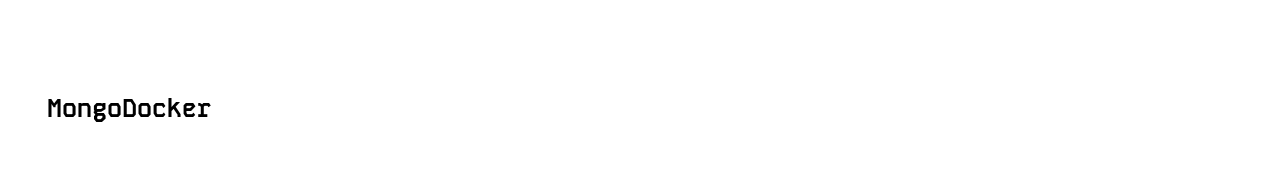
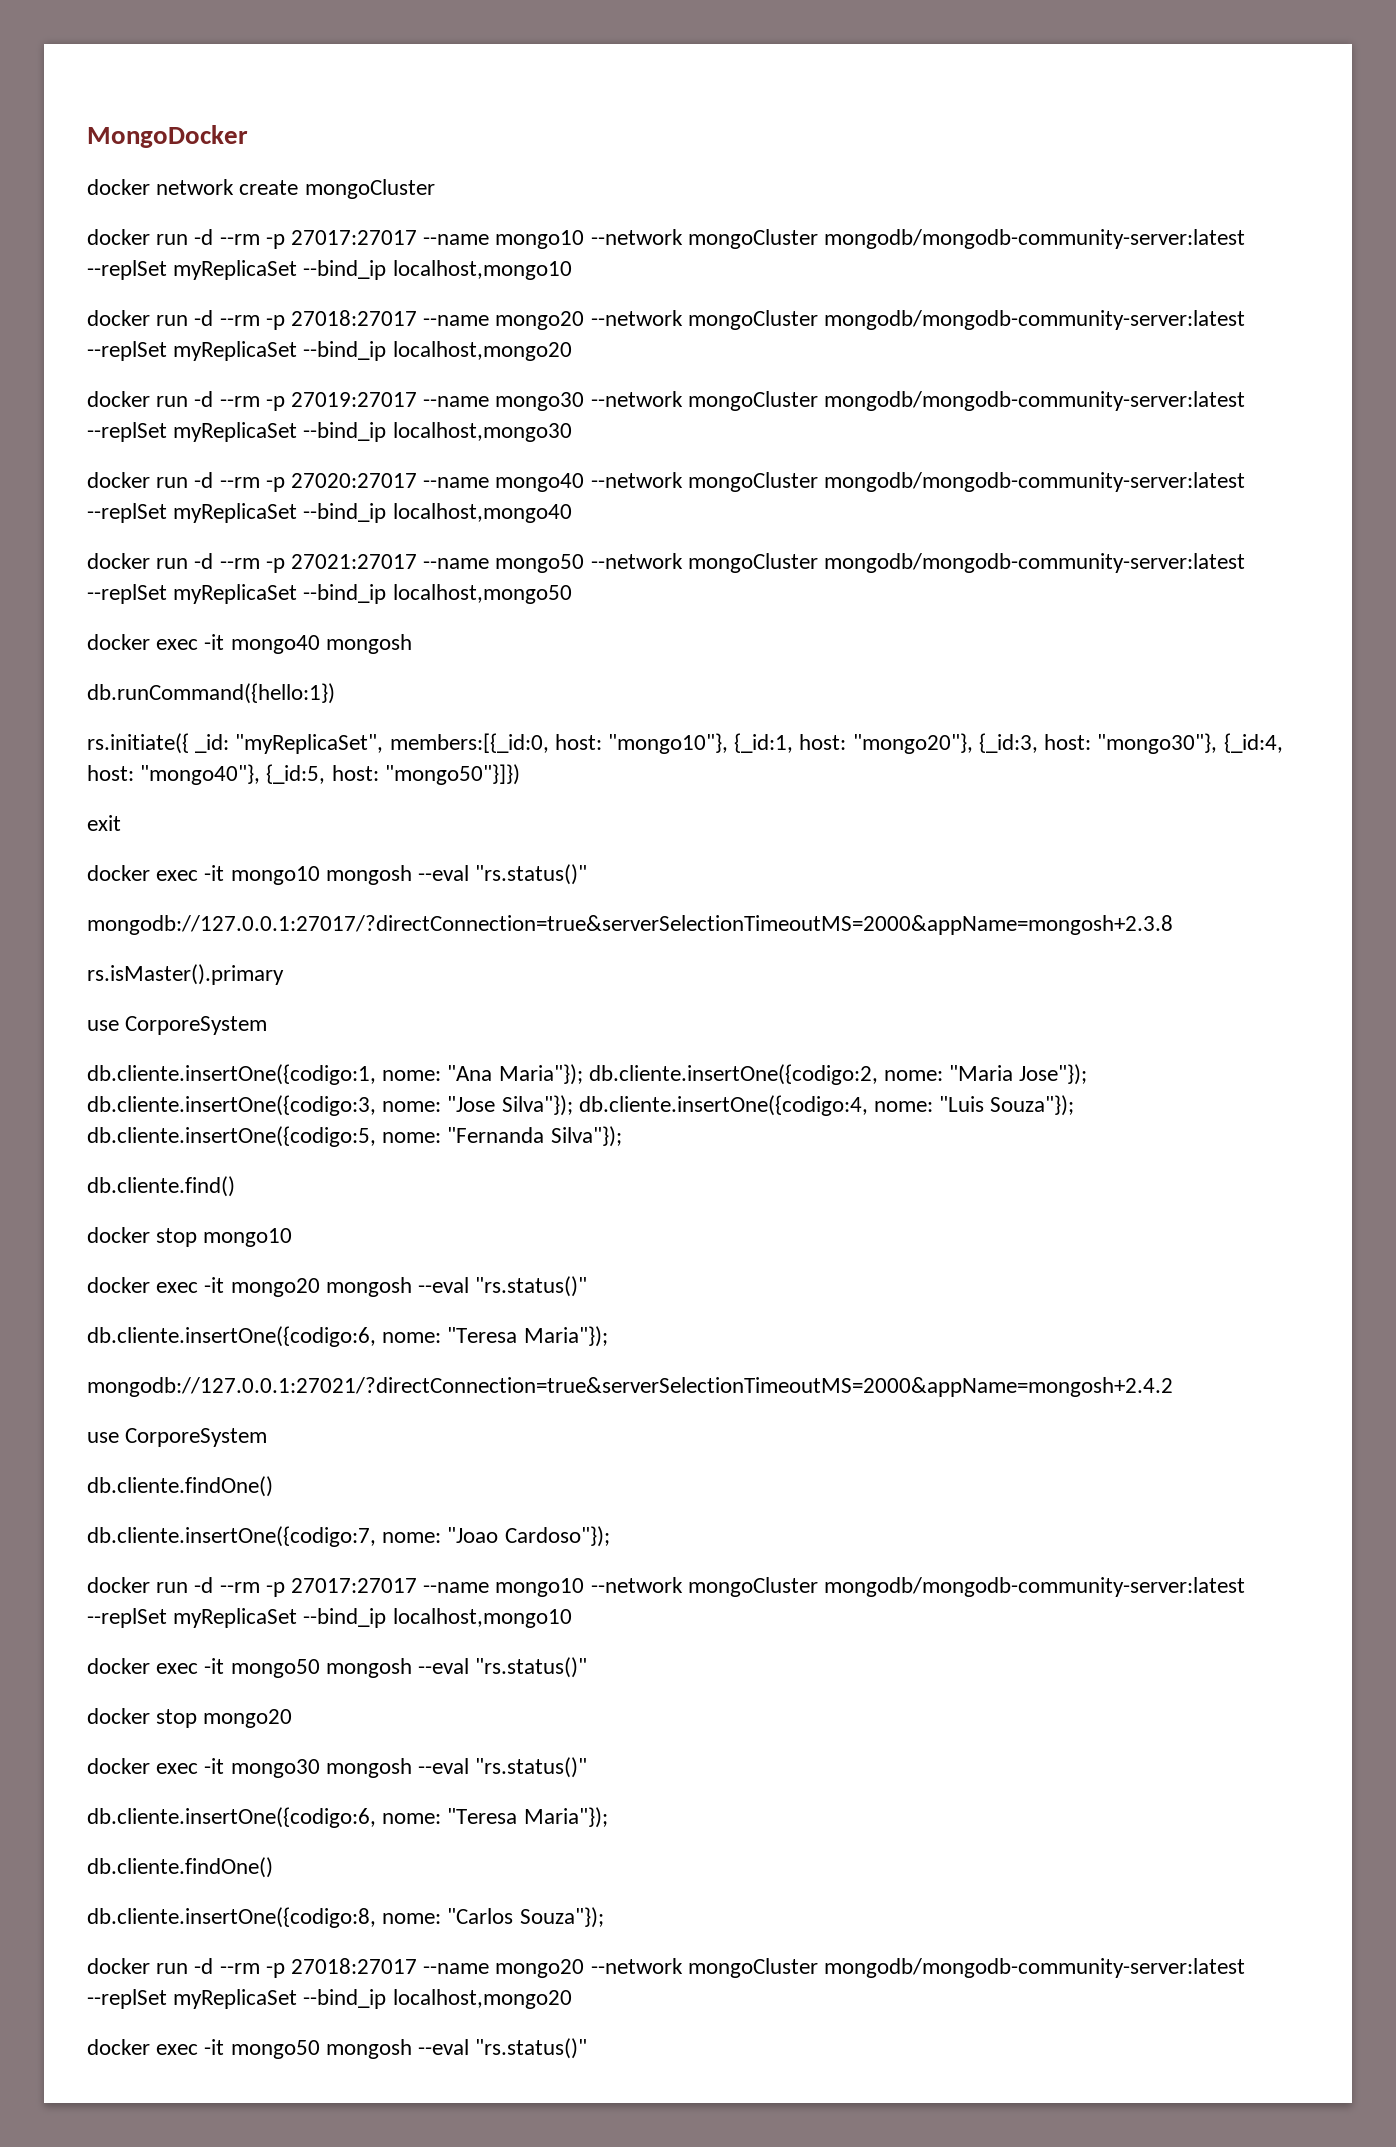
+ docker network create mongoCluster
+ docker run -d --rm -p 27017:27017 --name mongo10 --network mongoCluster mongodb/mongodb-community-server:latest --replSet myReplicaSet --bind_ip localhost,mongo10
+ docker run -d --rm -p 27018:27017 --name mongo20 --network mongoCluster mongodb/mongodb-community-server:latest --replSet myReplicaSet --bind_ip localhost,mongo20
+ docker run -d --rm -p 27019:27017 --name mongo30 --network mongoCluster mongodb/mongodb-community-server:latest --replSet myReplicaSet --bind_ip localhost,mongo30
+ docker run -d --rm -p 27020:27017 --name mongo40 --network mongoCluster mongodb/mongodb-community-server:latest --replSet myReplicaSet --bind_ip localhost,mongo40
+ docker run -d --rm -p 27021:27017 --name mongo50 --network mongoCluster mongodb/mongodb-community-server:latest --replSet myReplicaSet --bind_ip localhost,mongo50
+ docker exec -it mongo40 mongosh
+ db.runCommand({hello:1})
+ rs.initiate({ _id: "myReplicaSet", members:[{_id:0, host: "mongo10"}, {_id:1, host: "mongo20"}, {_id:3, host: "mongo30"}, {_id:4, host: "mongo40"}, {_id:5, host: "mongo50"}]})
+ exit
+ docker exec -it mongo10 mongosh --eval "rs.status()"
+ mongodb://127.0.0.1:27017/?directConnection=true&serverSelectionTimeoutMS=2000&appName=mongosh+2.3.8
+ rs.isMaster().primary
+ use CorporeSystem
+ db.cliente.insertOne({codigo:1, nome: "Ana Maria"}); db.cliente.insertOne({codigo:2, nome: "Maria Jose"}); db.cliente.insertOne({codigo:3, nome: "Jose Silva"}); db.cliente.insertOne({codigo:4, nome: "Luis Souza"}); db.cliente.insertOne({codigo:5, nome: "Fernanda Silva"});
+ db.cliente.find()
+ docker stop mongo10
+ docker exec -it mongo20 mongosh --eval "rs.status()"
+ db.cliente.insertOne({codigo:6, nome: "Teresa Maria"});
+ mongodb://127.0.0.1:27021/?directConnection=true&serverSelectionTimeoutMS=2000&appName=mongosh+2.4.2
+ use CorporeSystem
+ db.cliente.findOne()
+ db.cliente.insertOne({codigo:7, nome: "Joao Cardoso"});
+ docker run -d --rm -p 27017:27017 --name mongo10 --network mongoCluster mongodb/mongodb-community-server:latest --replSet myReplicaSet --bind_ip localhost,mongo10
+ docker exec -it mongo50 mongosh --eval "rs.status()"
+ docker stop mongo20
+ docker exec -it mongo30 mongosh --eval "rs.status()"
+ db.cliente.insertOne({codigo:6, nome: "Teresa Maria"});
+ db.cliente.findOne()
+ db.cliente.insertOne({codigo:8, nome: "Carlos Souza"});
+ docker run -d --rm -p 27018:27017 --name mongo20 --network mongoCluster mongodb/mongodb-community-server:latest --replSet myReplicaSet --bind_ip localhost,mongo20
+ docker exec -it mongo50 mongosh --eval "rs.status()"

